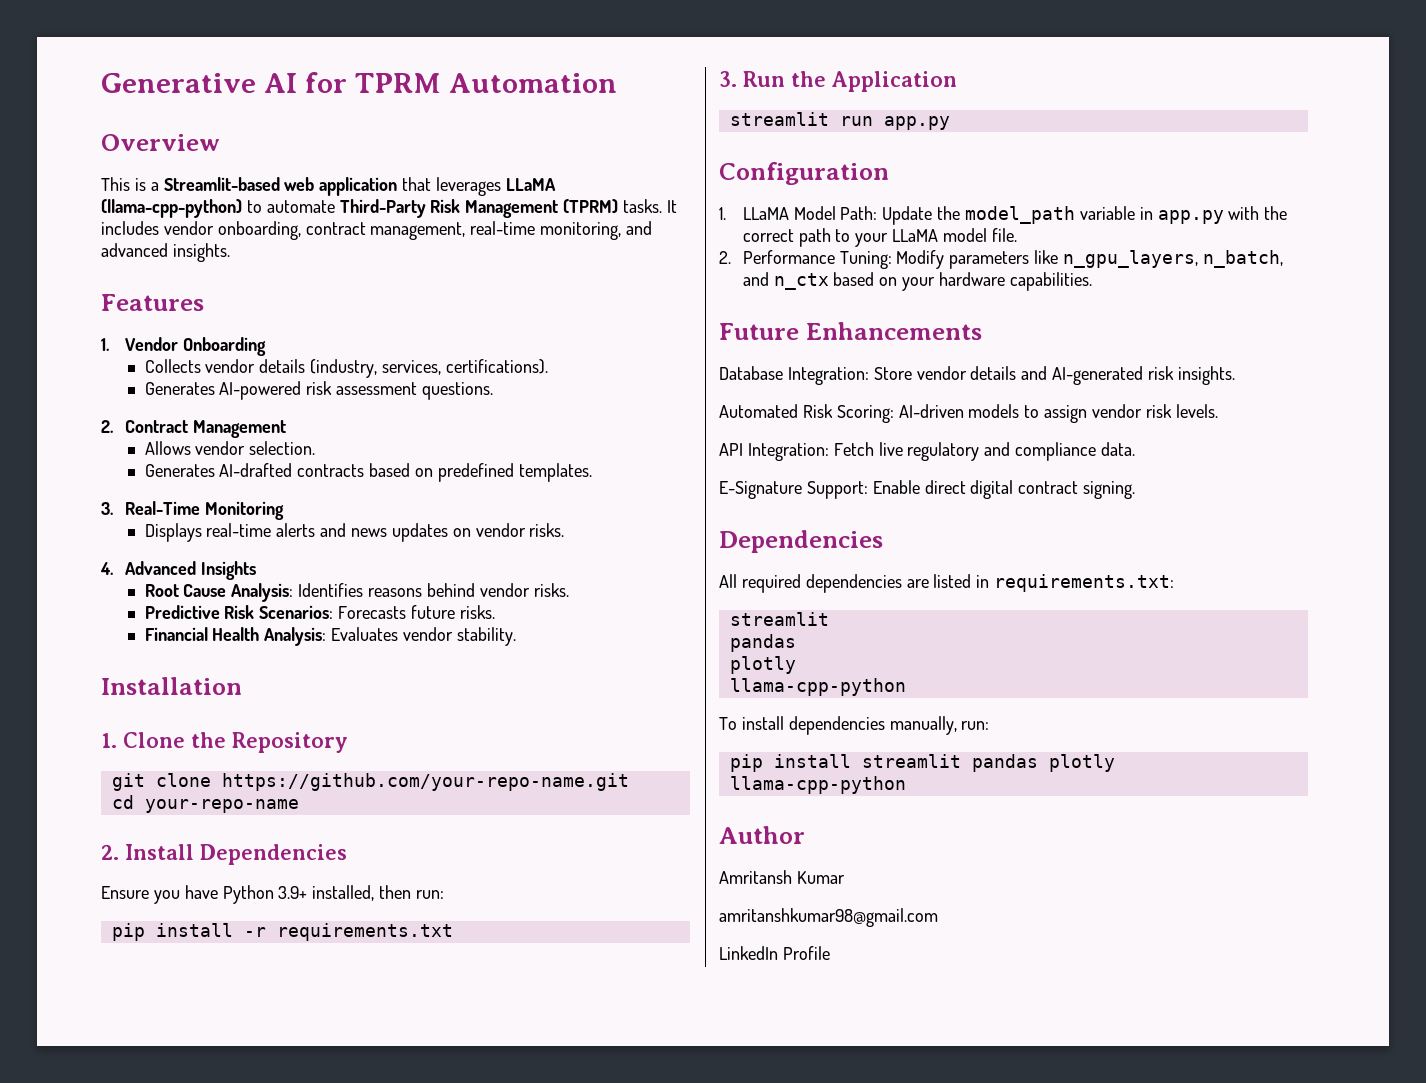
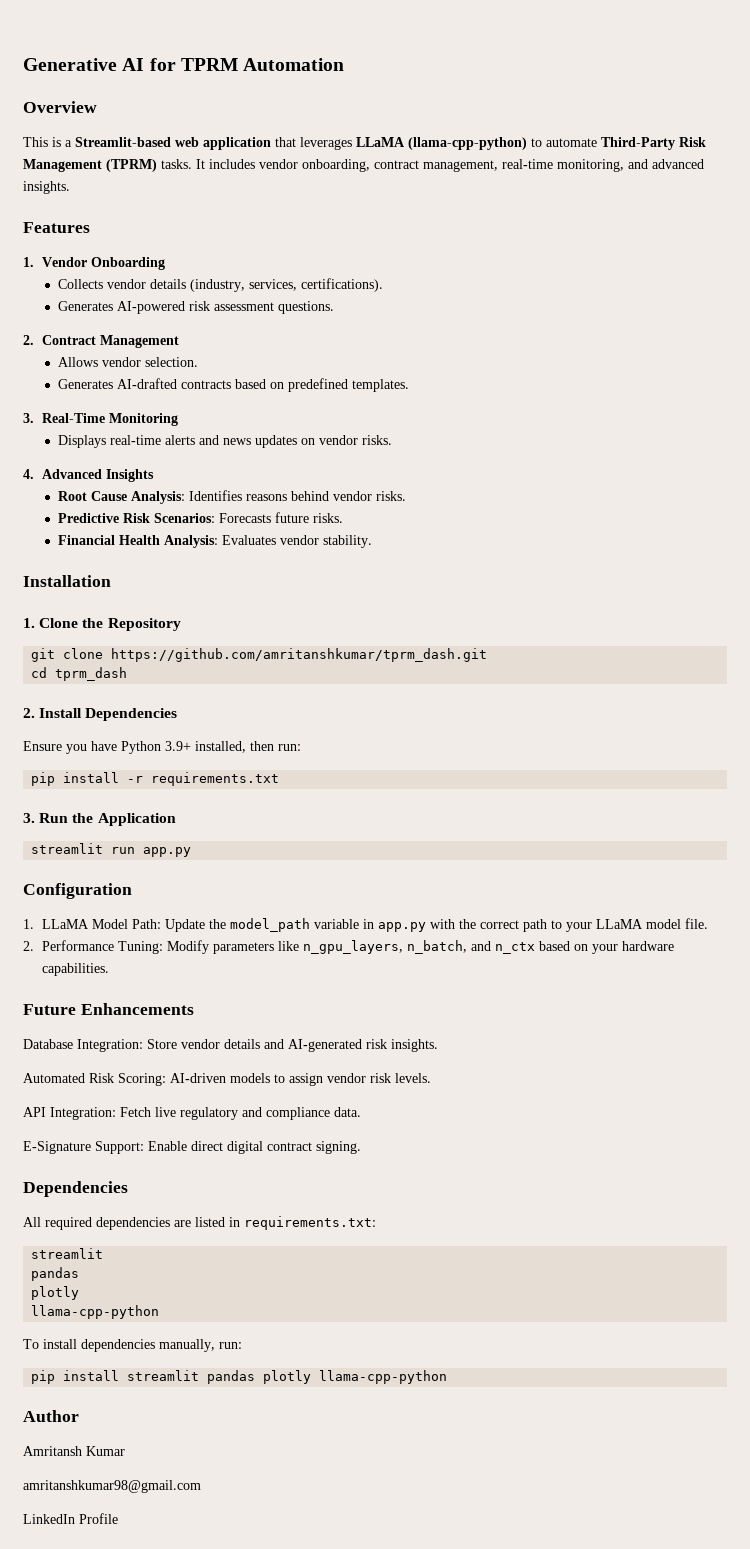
- git clone https://github.com/your-repo-name.git
+ git clone https://github.com/amritanshkumar/tprm_dash.git
- cd your-repo-name
+ cd tprm_dash

